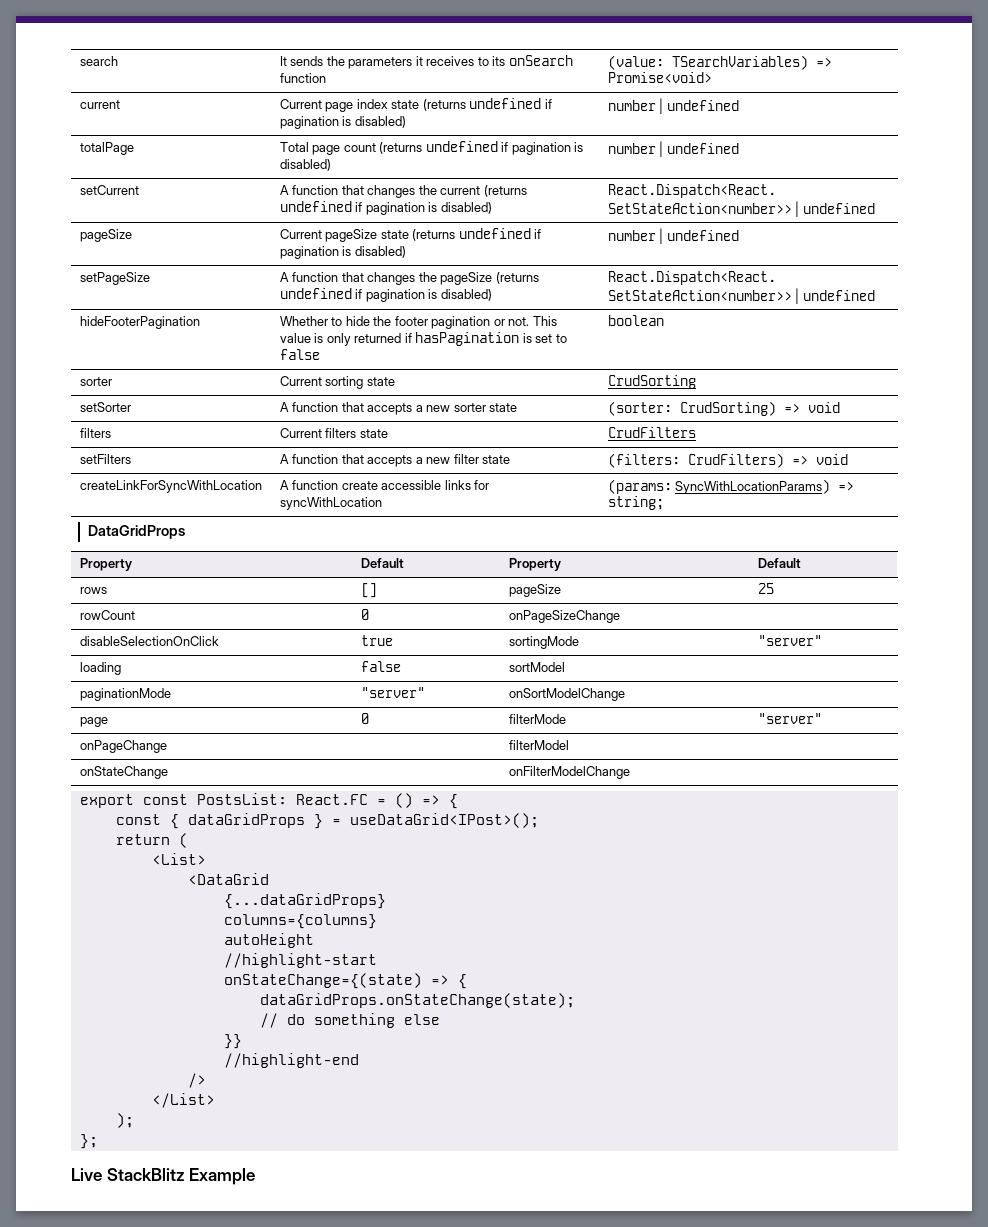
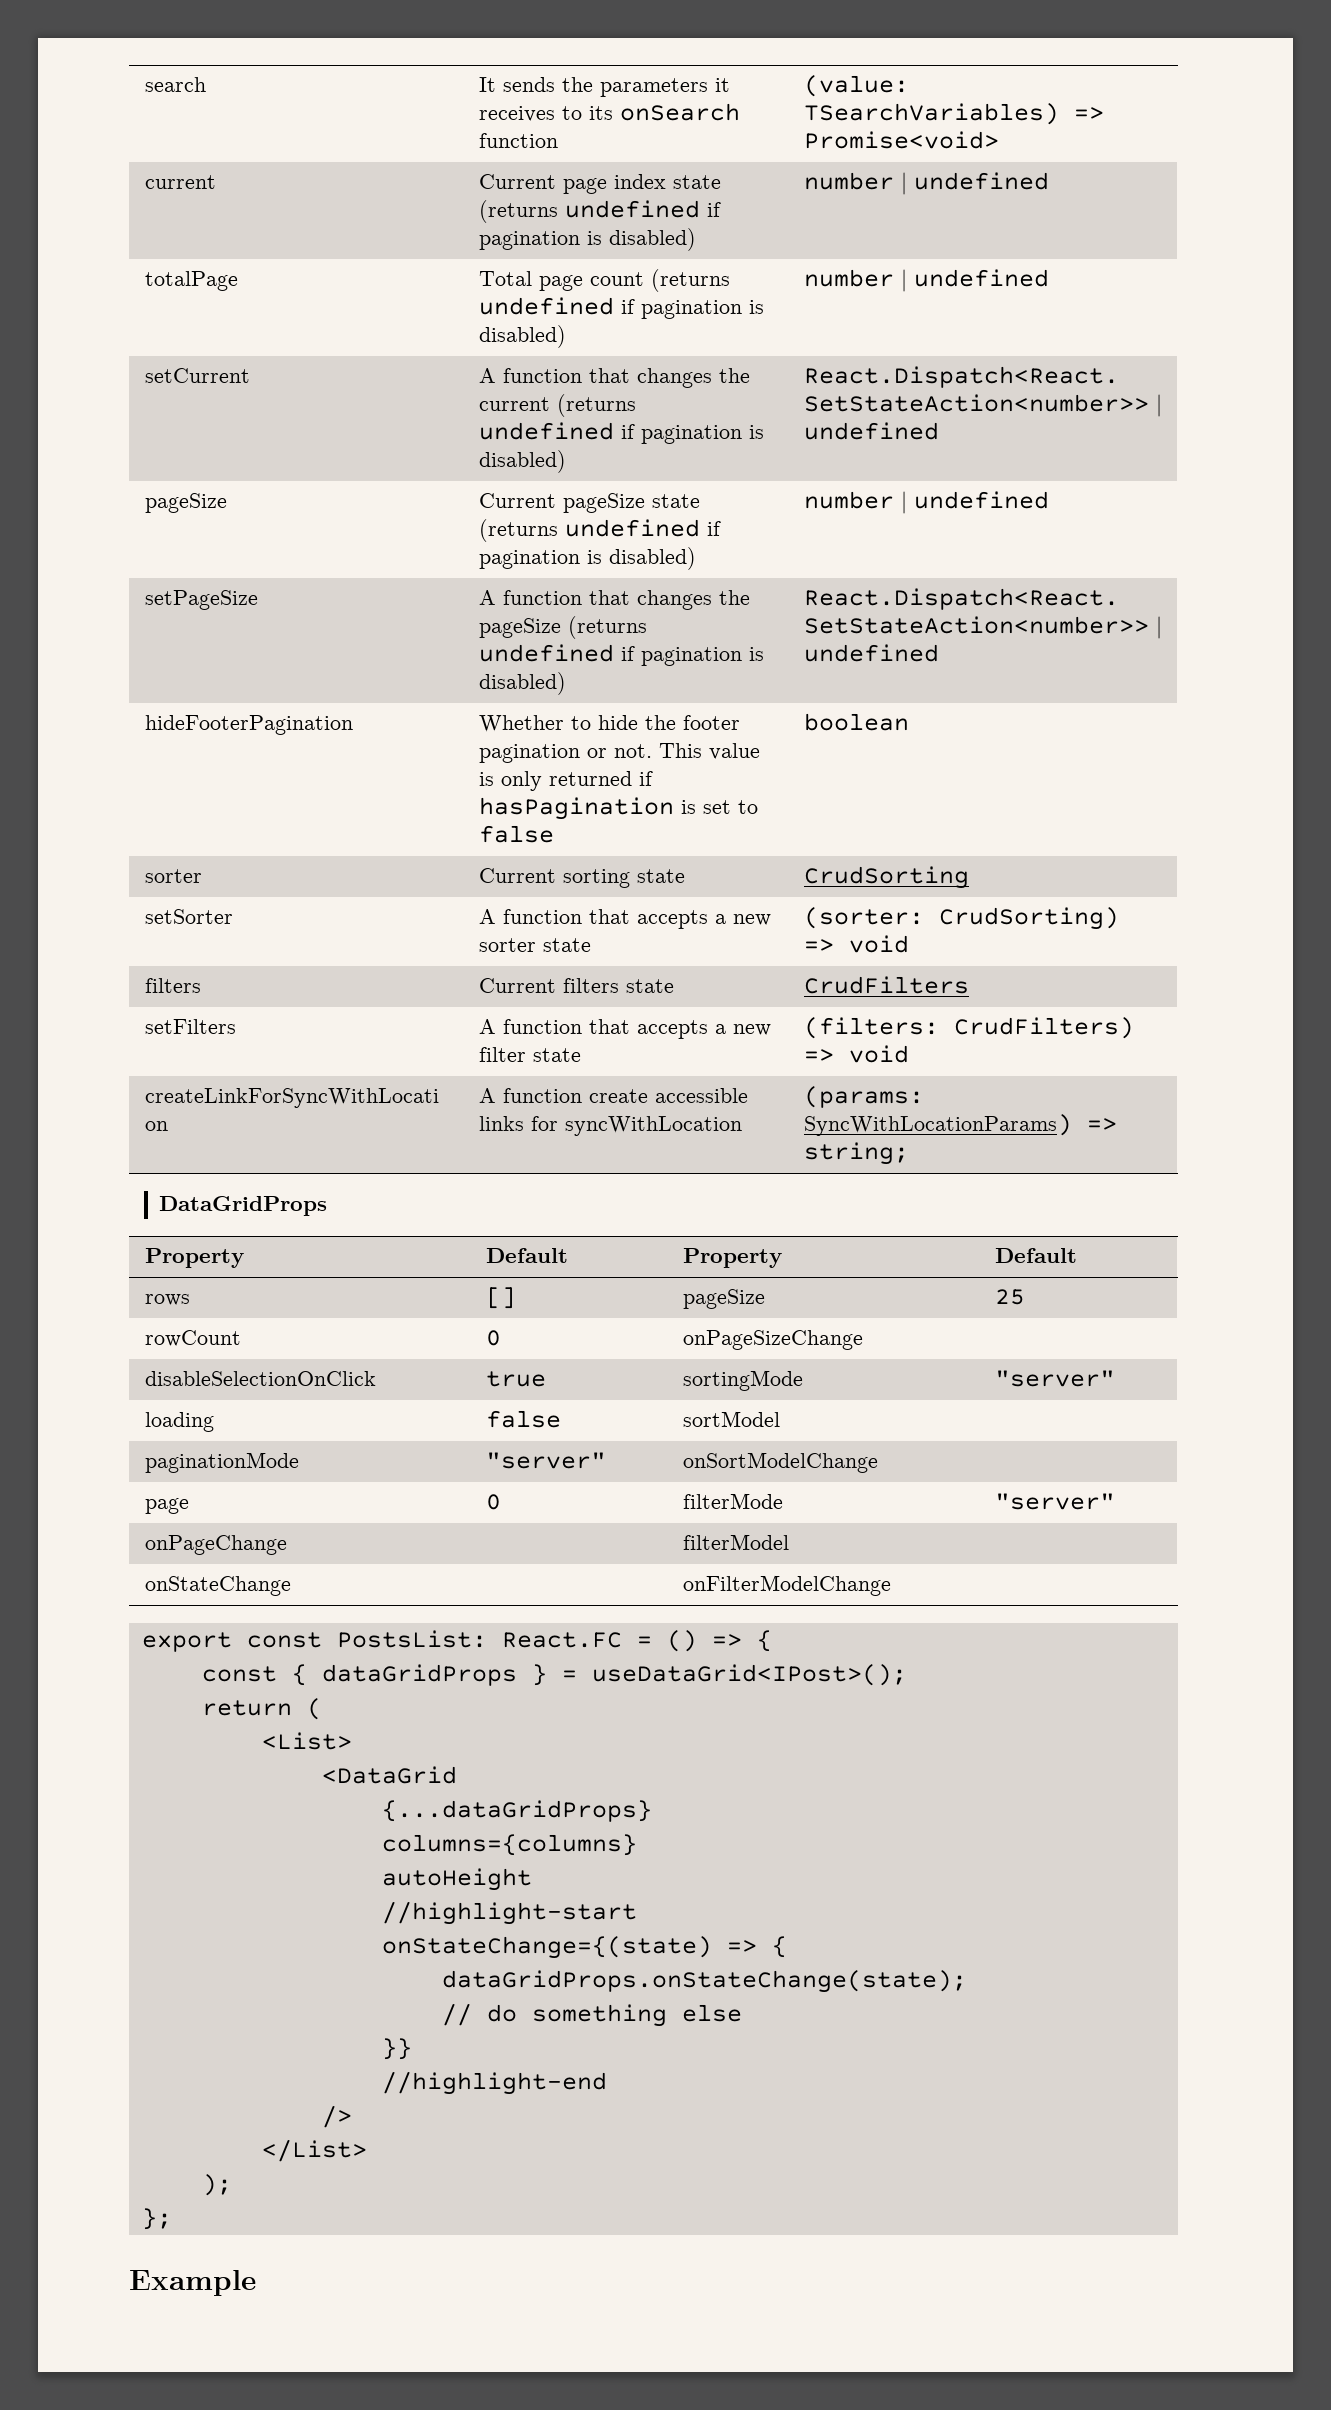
- Live StackBlitz Example
+ Example

